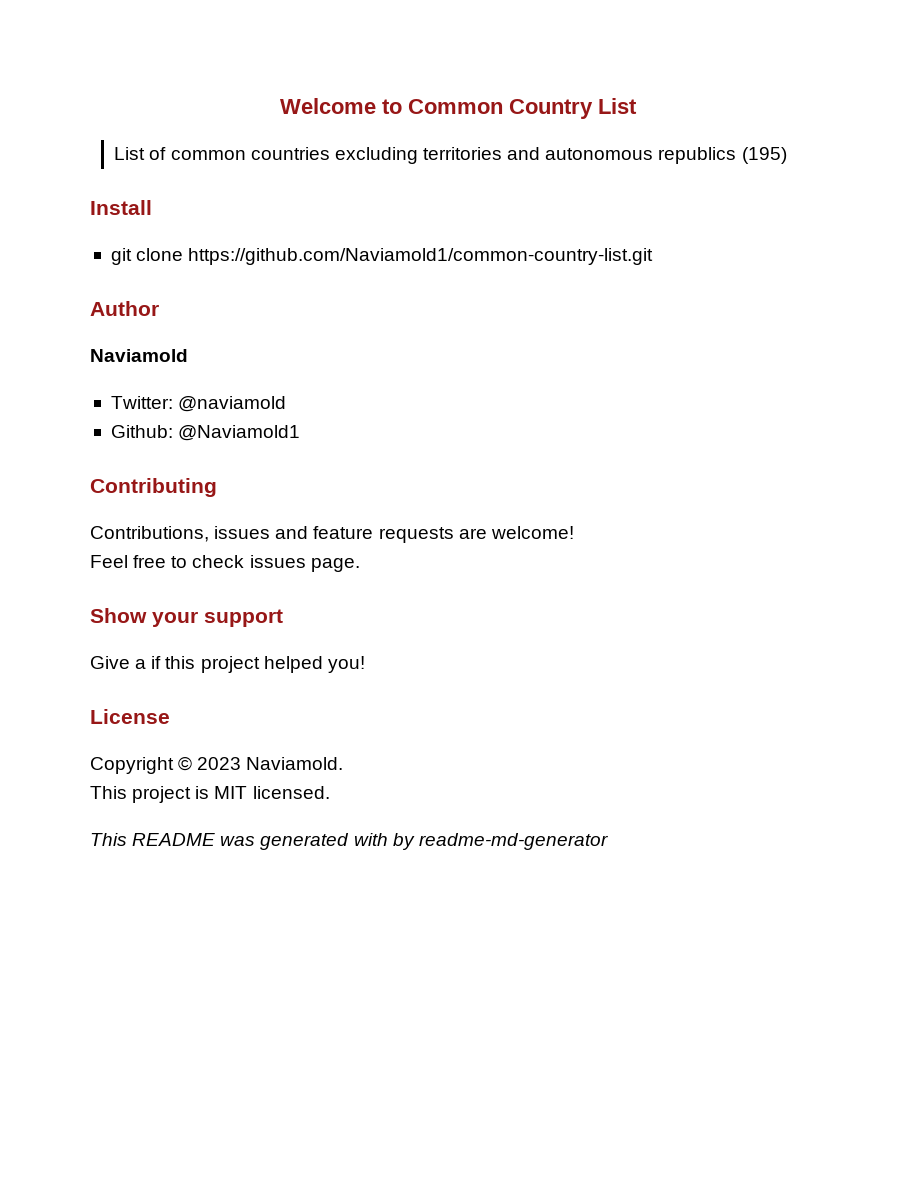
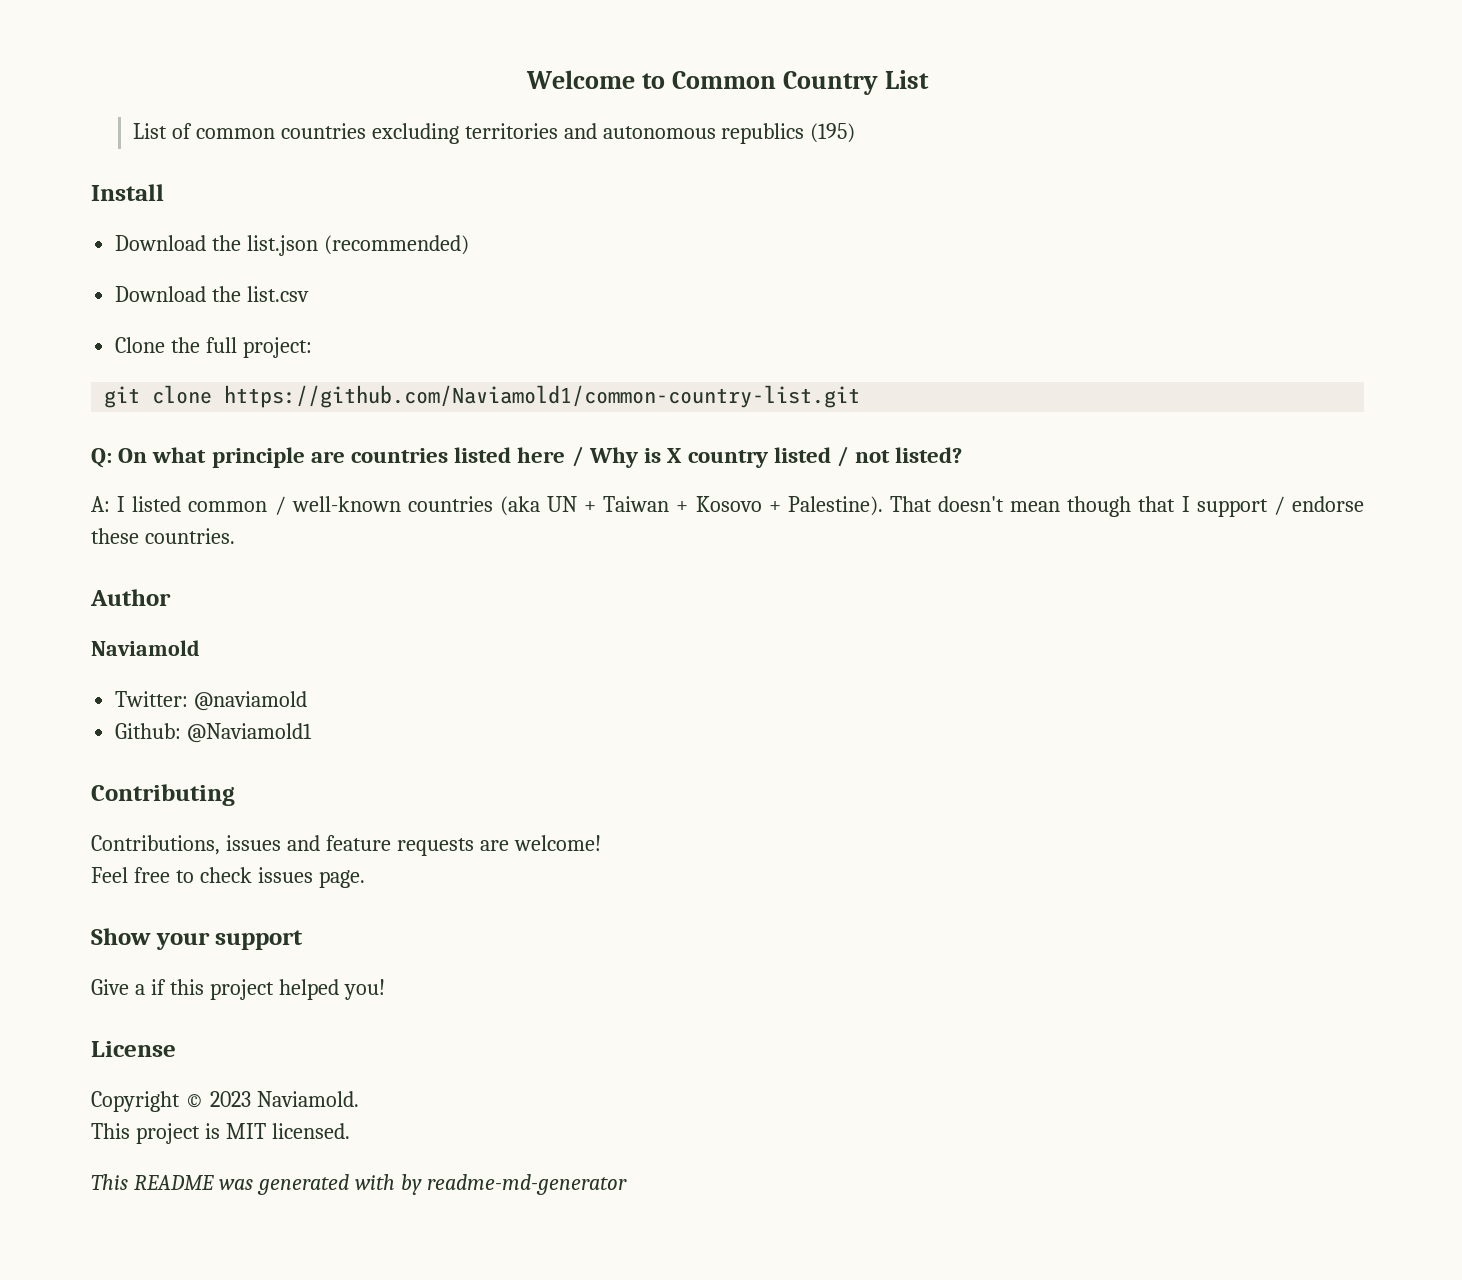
+ Download the list.json (recommended)
+ Download the list.csv
+ Clone the full project:
  git clone https://github.com/Naviamold1/common-country-list.git
+ Q: On what principle are countries listed here / Why is X country listed / not listed?
+ A: I listed common / well-known countries (aka UN + Taiwan + Kosovo + Palestine). That doesn't mean though that I support / endorse these countries.

